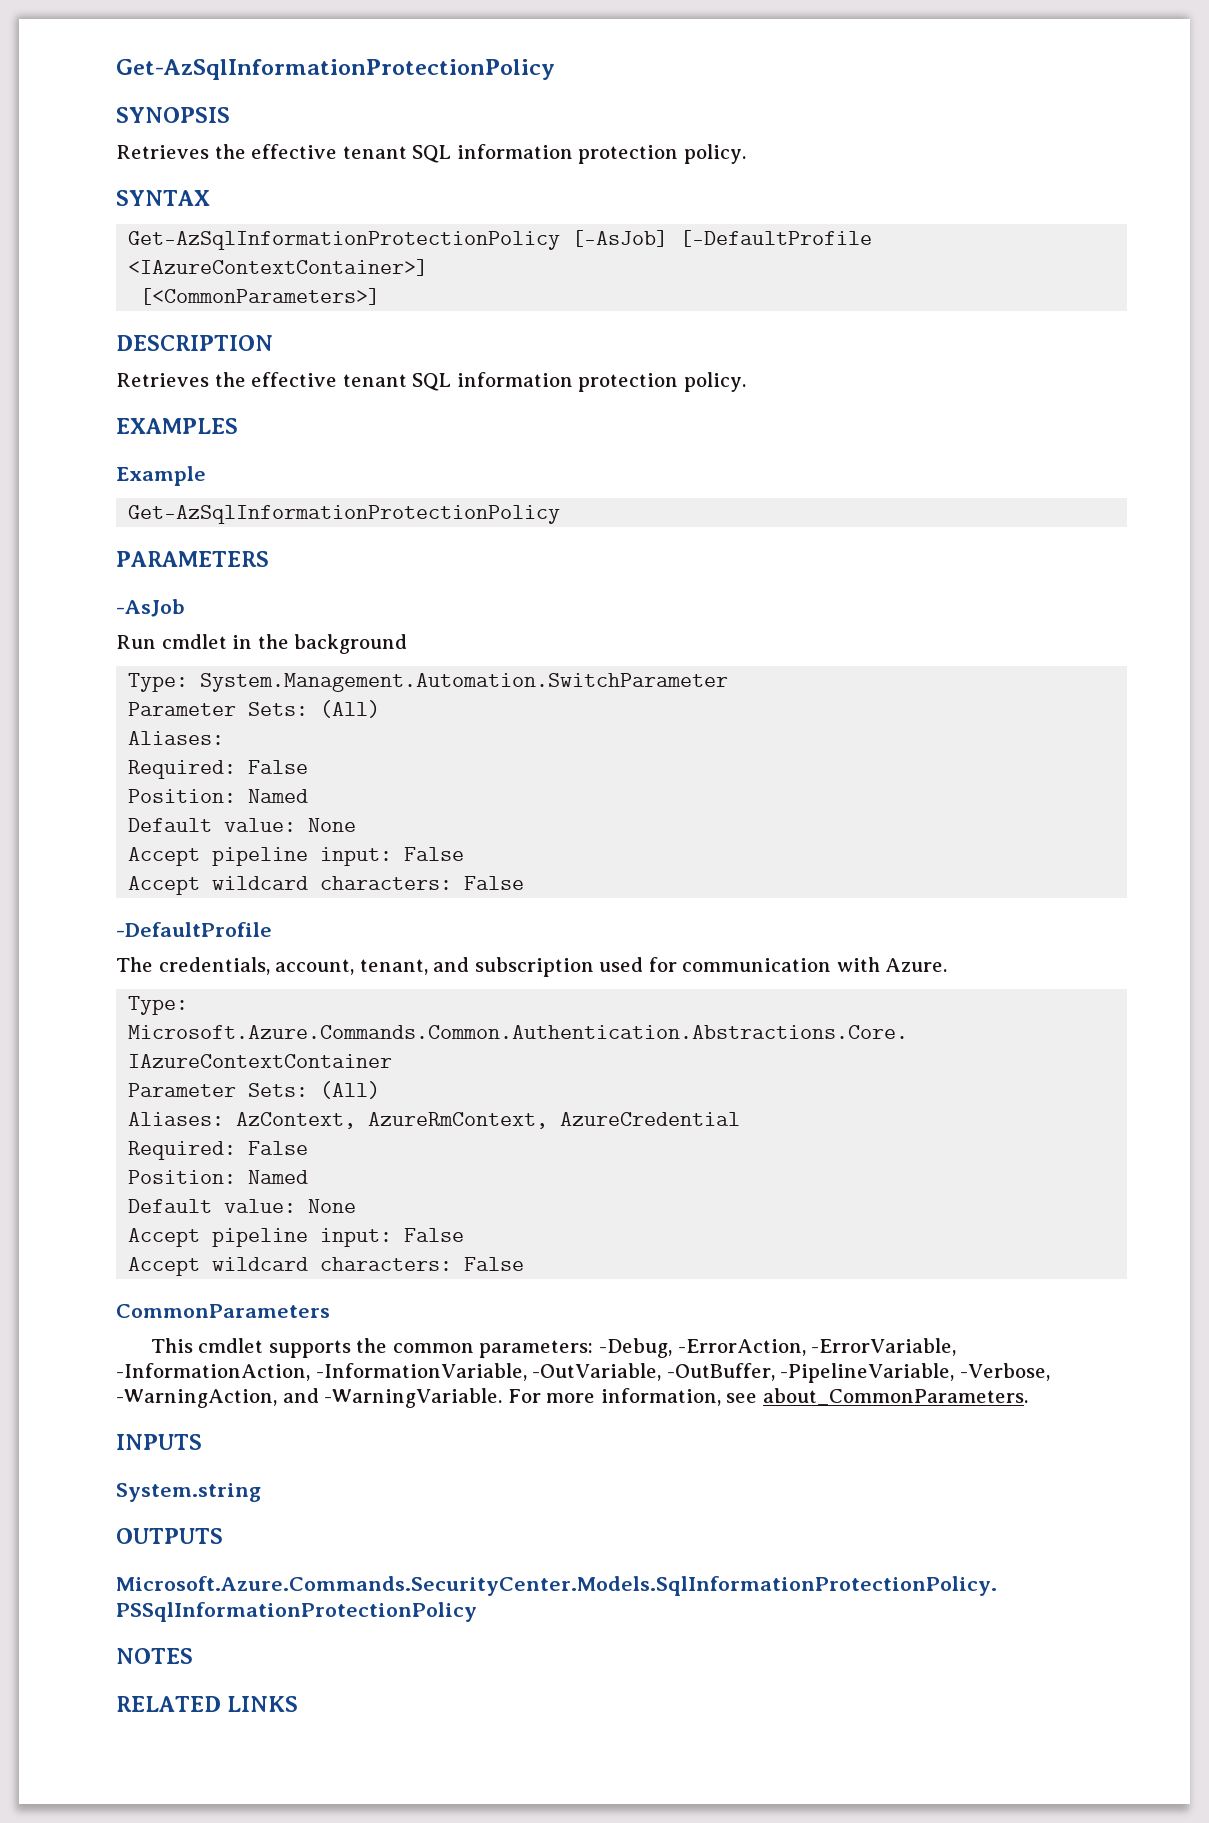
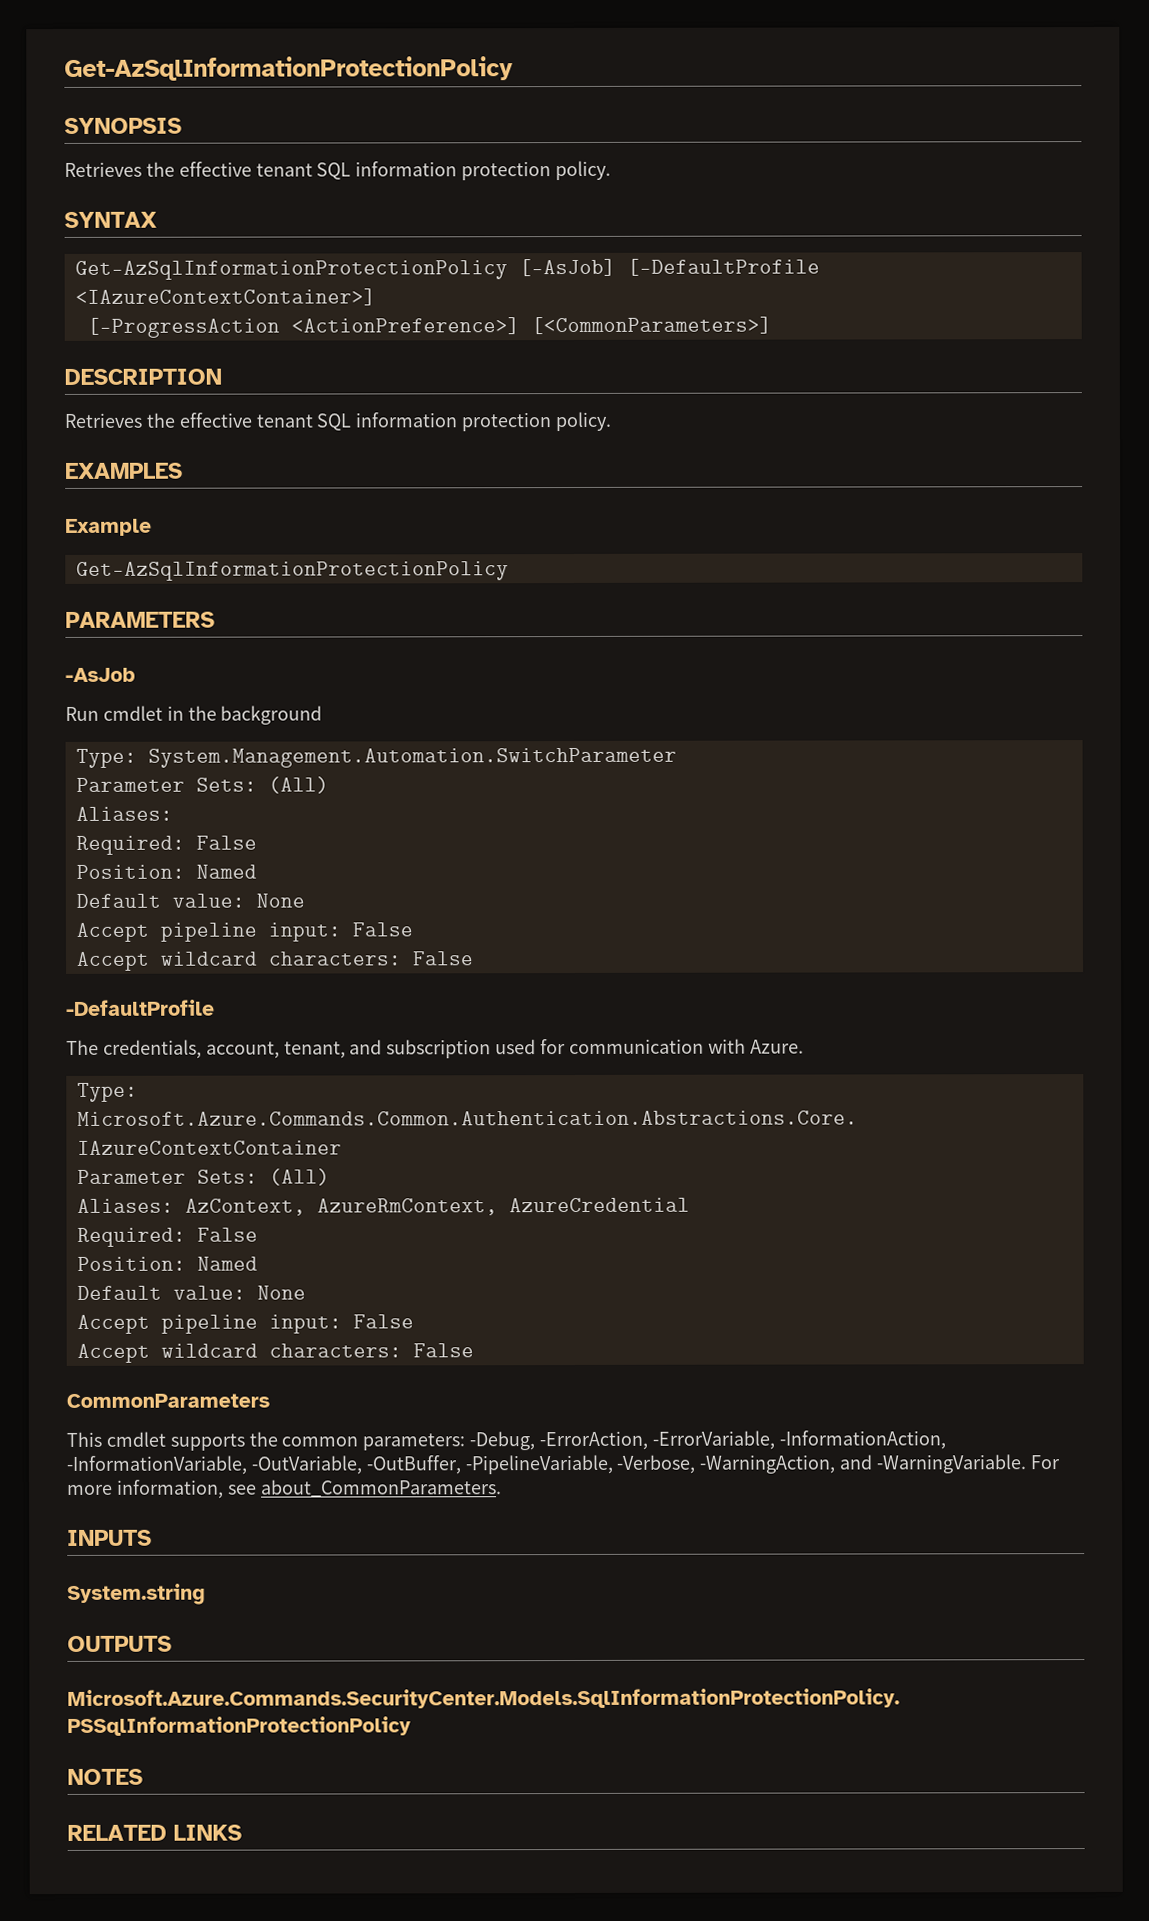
- [<CommonParameters>]
+ [-ProgressAction <ActionPreference>] [<CommonParameters>]

